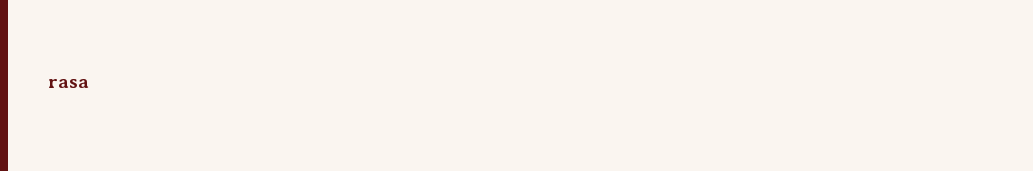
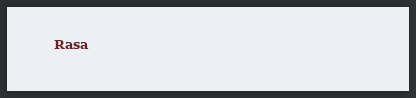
- rasa
+ Rasa

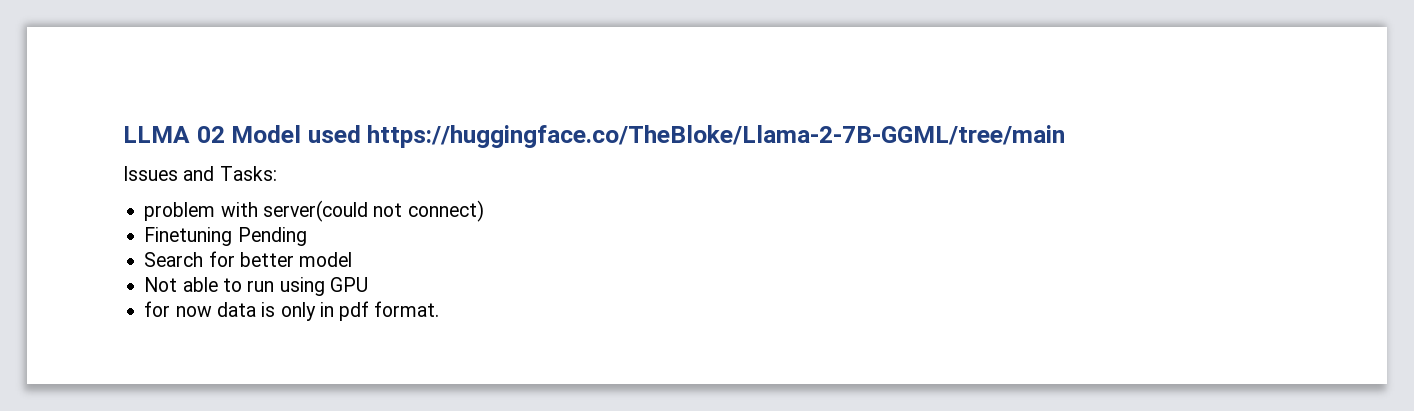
- Rasa
+ LLMA 02 Model used https://huggingface.co/TheBloke/Llama-2-7B-GGML/tree/main
+ Issues and Tasks:
+ problem with server(could not connect)
+ Finetuning Pending
+ Search for better model
+ Not able to run using GPU
+ for now data is only in pdf format.

